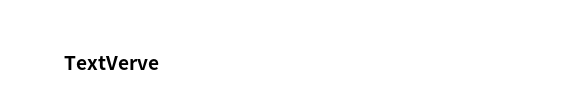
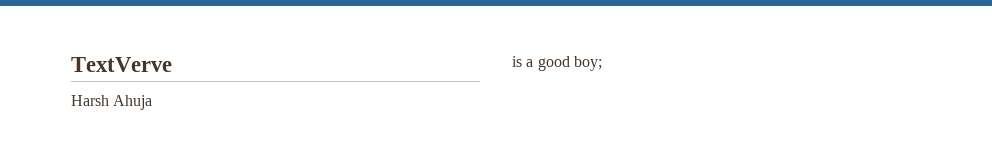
+ Harsh Ahuja
+ is a good boy;

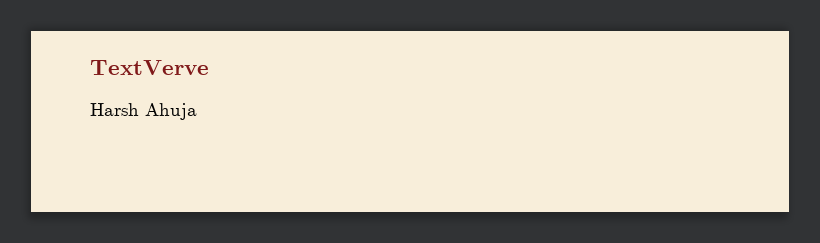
- is a good boy;

